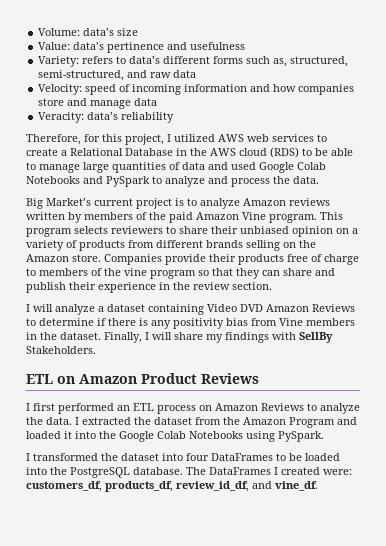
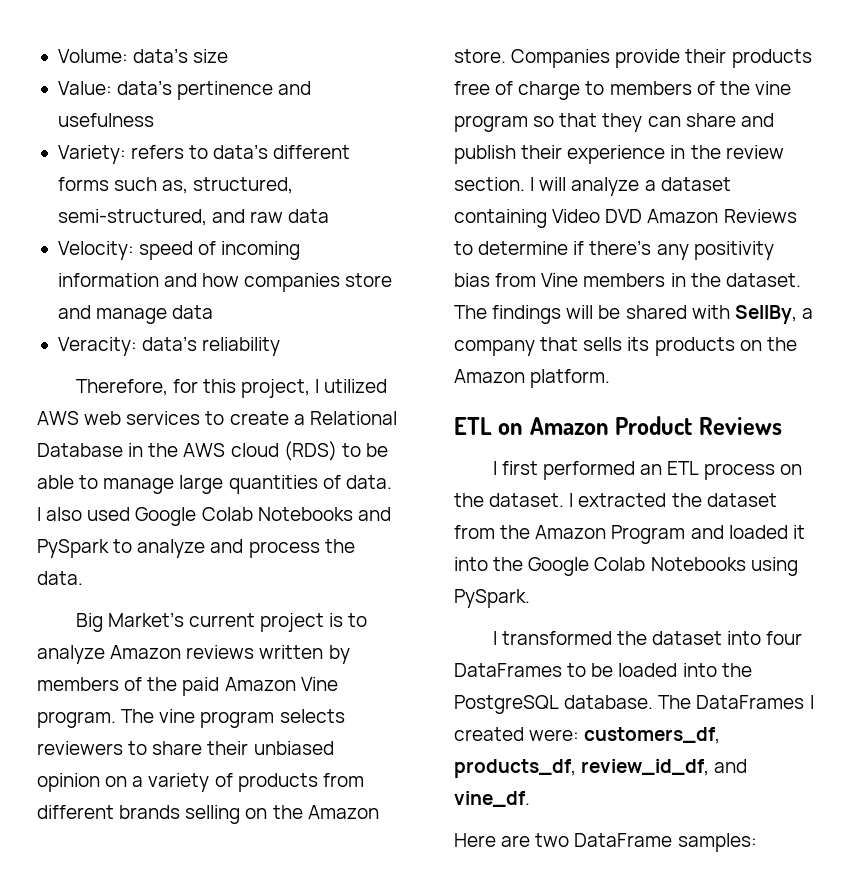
- Therefore, for this project, I utilized AWS web services to create a Relational Database in the AWS cloud (RDS) to be able to manage large quantities of data and used Google Colab Notebooks and PySpark to analyze and process the data.
+ Therefore, for this project, I utilized AWS web services to create a Relational Database in the AWS cloud (RDS) to be able to manage large quantities of data. I also used Google Colab Notebooks and PySpark to analyze and process the data.
- This program selects reviewers to share their unbiased opinion on a variety of products from different brands selling on the Amazon store.
+ The vine program selects reviewers to share their unbiased opinion on a variety of products from different brands selling on the Amazon store.
- Companies provide their products free of charge to members of the vine program so that they can share and publish their experience in the review section.
- I will analyze a dataset containing Video DVD Amazon Reviews to determine if there is any positivity bias from Vine members in the dataset.
+ Companies provide their products free of charge to members of the vine program so that they can share and publish their experience in the review section. I will analyze a dataset containing Video DVD Amazon Reviews to determine if there’s any positivity bias from Vine members in the dataset.
- Finally, I will share my findings with SellBy Stakeholders.
+ The findings will be shared with SellBy, a company that sells its products on the Amazon platform.
- I first performed an ETL process on Amazon Reviews to analyze the data.
+ I first performed an ETL process on the dataset.
+ Here are two DataFrame samples:

